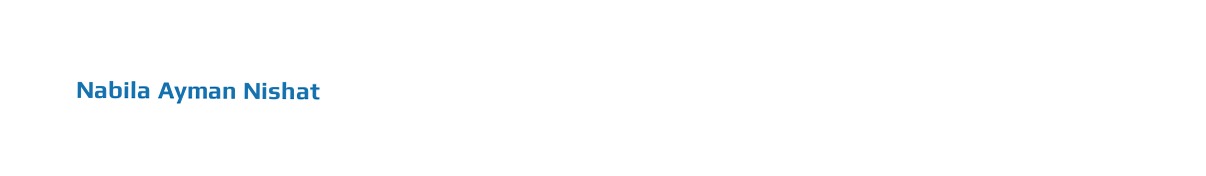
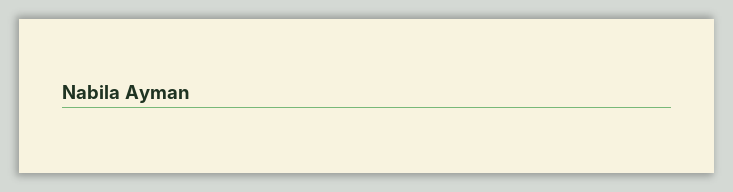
- Nabila Ayman Nishat
+ Nabila Ayman

